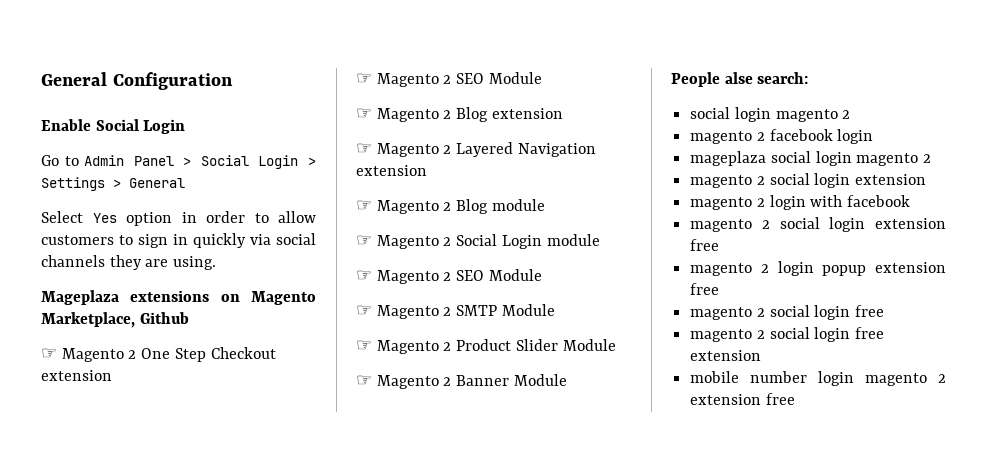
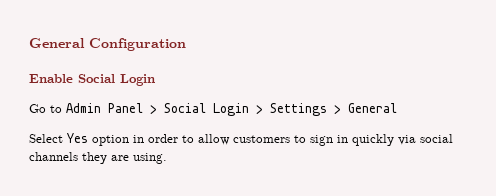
- Mageplaza extensions on Magento Marketplace, Github
- ☞ Magento 2 One Step Checkout extension
- ☞ Magento 2 SEO Module
- ☞ Magento 2 Blog extension
- ☞ Magento 2 Layered Navigation extension
- ☞ Magento 2 Blog module
- ☞ Magento 2 Social Login module
- ☞ Magento 2 SEO Module
- ☞ Magento 2 SMTP Module
- ☞ Magento 2 Product Slider Module
- ☞ Magento 2 Banner Module
- People alse search:
- social login magento 2
- magento 2 facebook login
- mageplaza social login magento 2
- magento 2 social login extension
- magento 2 login with facebook
- magento 2 social login extension free
- magento 2 login popup extension free
- magento 2 social login free
- magento 2 social login free extension
- mobile number login magento 2 extension free

